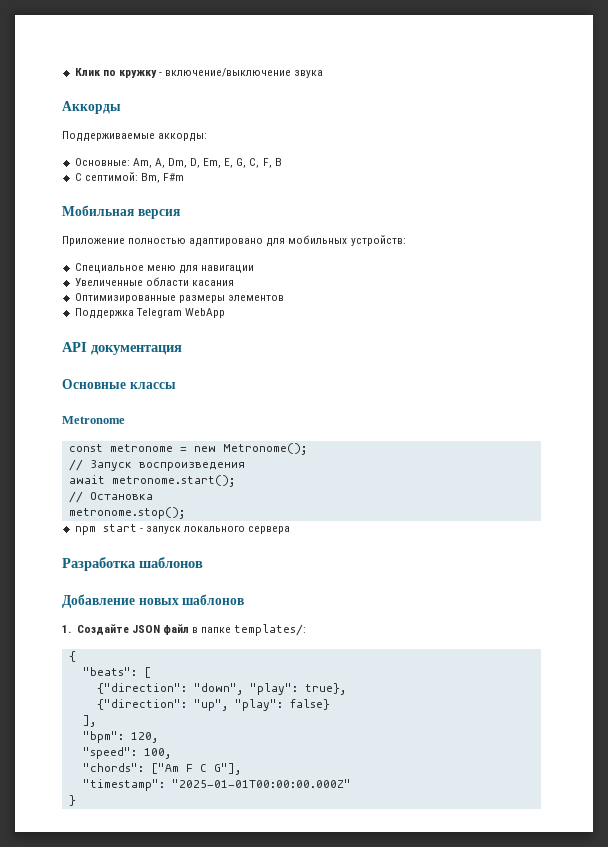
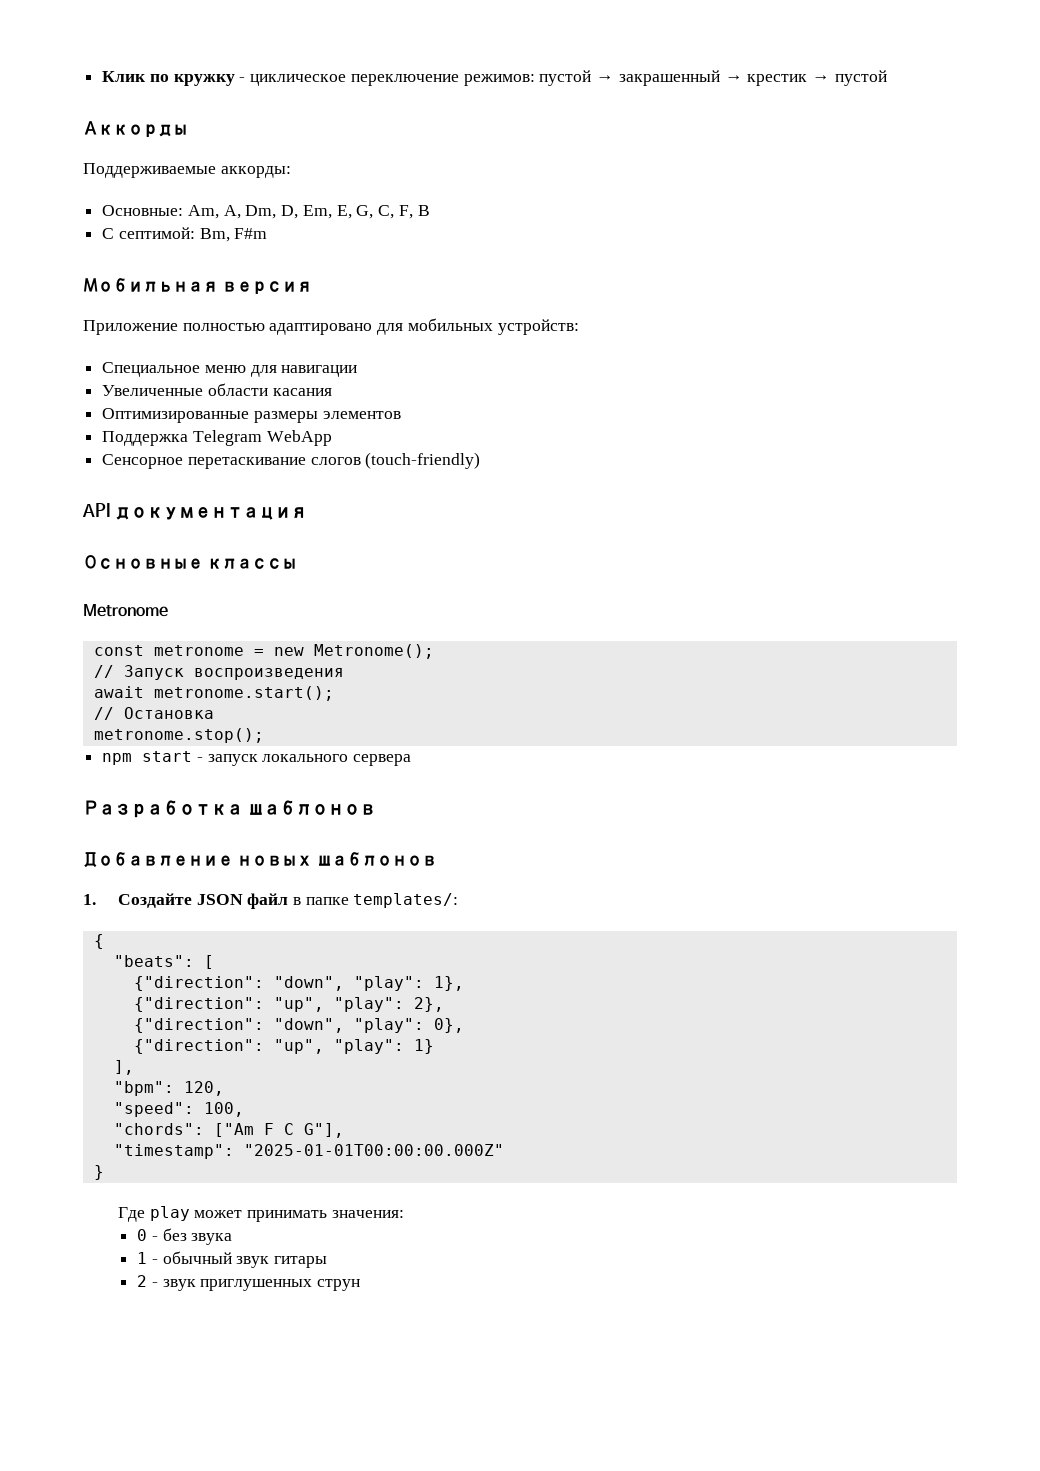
- Клик по кружку - включение/выключение звука
+ Клик по кружку - циклическое переключение режимов: пустой → закрашенный → крестик → пустой
+ Сенсорное перетаскивание слогов (touch-friendly)
- {"direction": "down", "play": true},
- {"direction": "up", "play": false}
+ {"direction": "down", "play": 1},
+ {"direction": "up", "play": 2},
+ {"direction": "down", "play": 0},
+ {"direction": "up", "play": 1}
+ Где play может принимать значения:
+ 0 - без звука
+ 1 - обычный звук гитары
+ 2 - звук приглушенных струн

